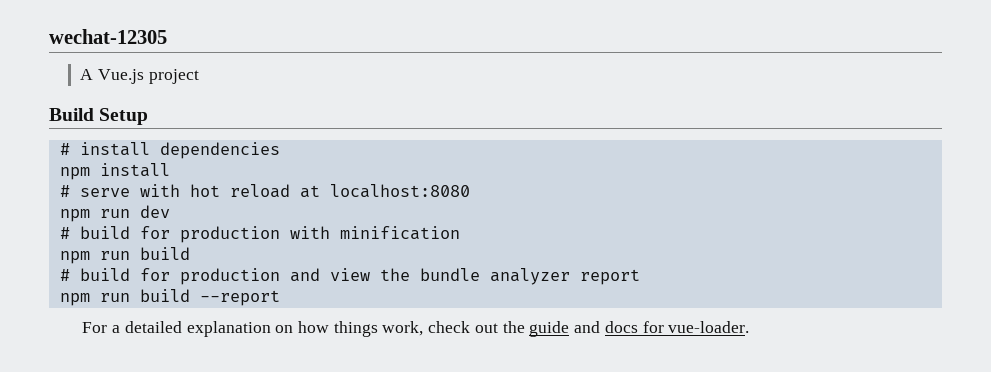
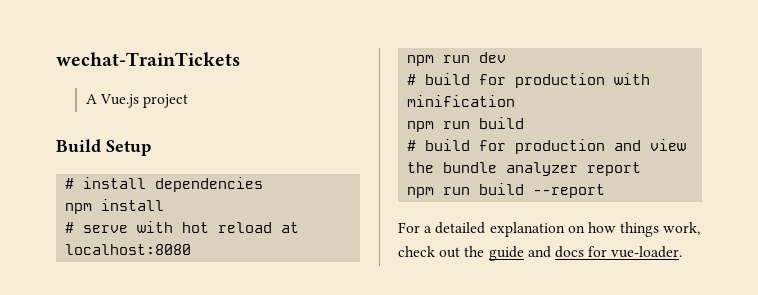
- wechat-12305
+ wechat-TrainTickets

